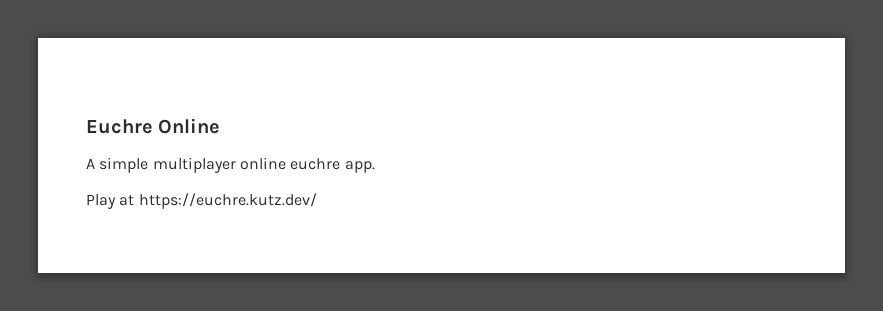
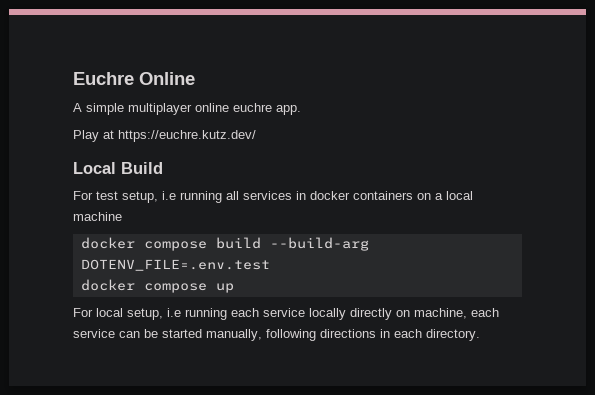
+ Local Build
+ For test setup, i.e running all services in docker containers on a local machine
+ docker compose build --build-arg DOTENV_FILE=.env.test
+ docker compose up
+ For local setup, i.e running each service locally directly on machine, each service can be started manually, following directions in each directory.

